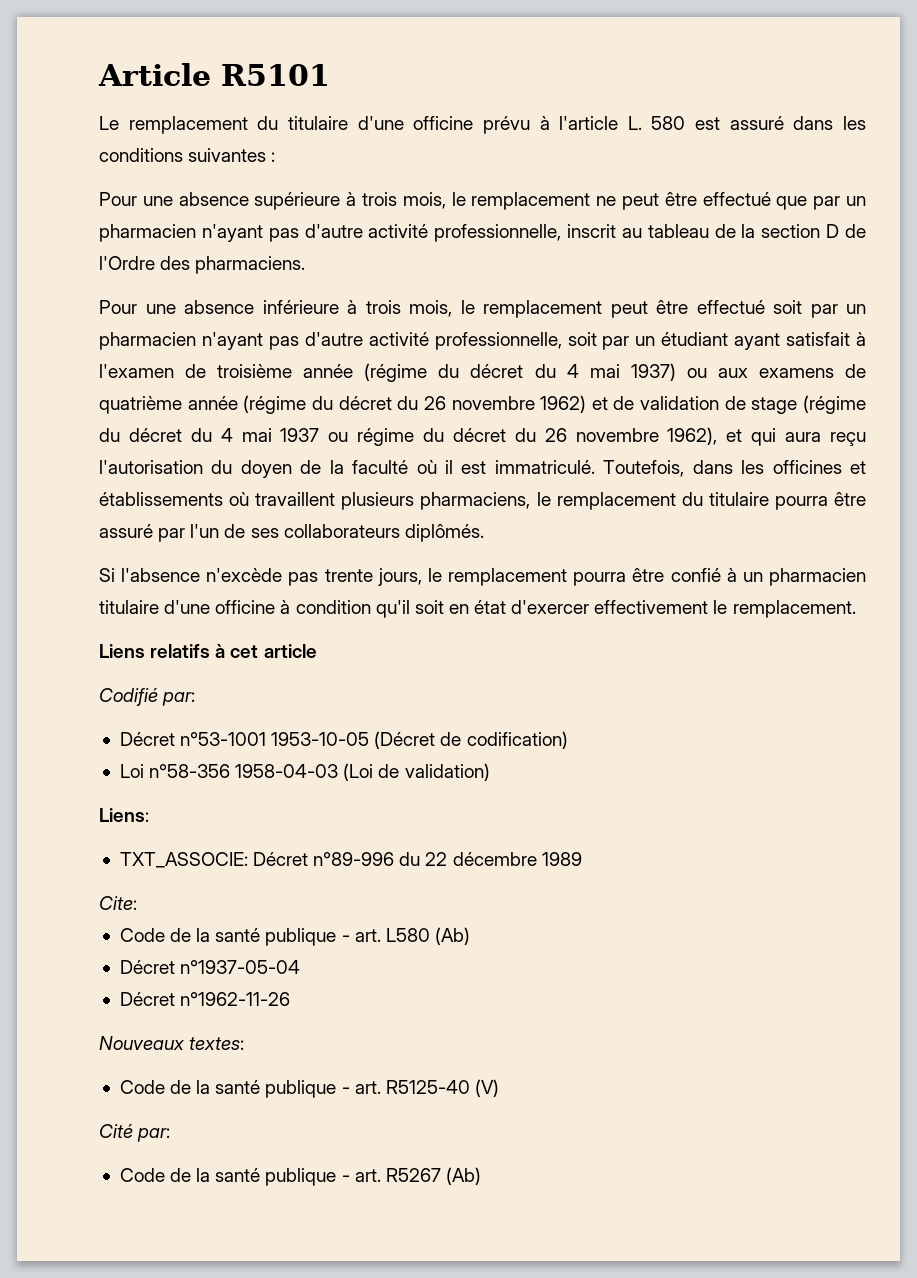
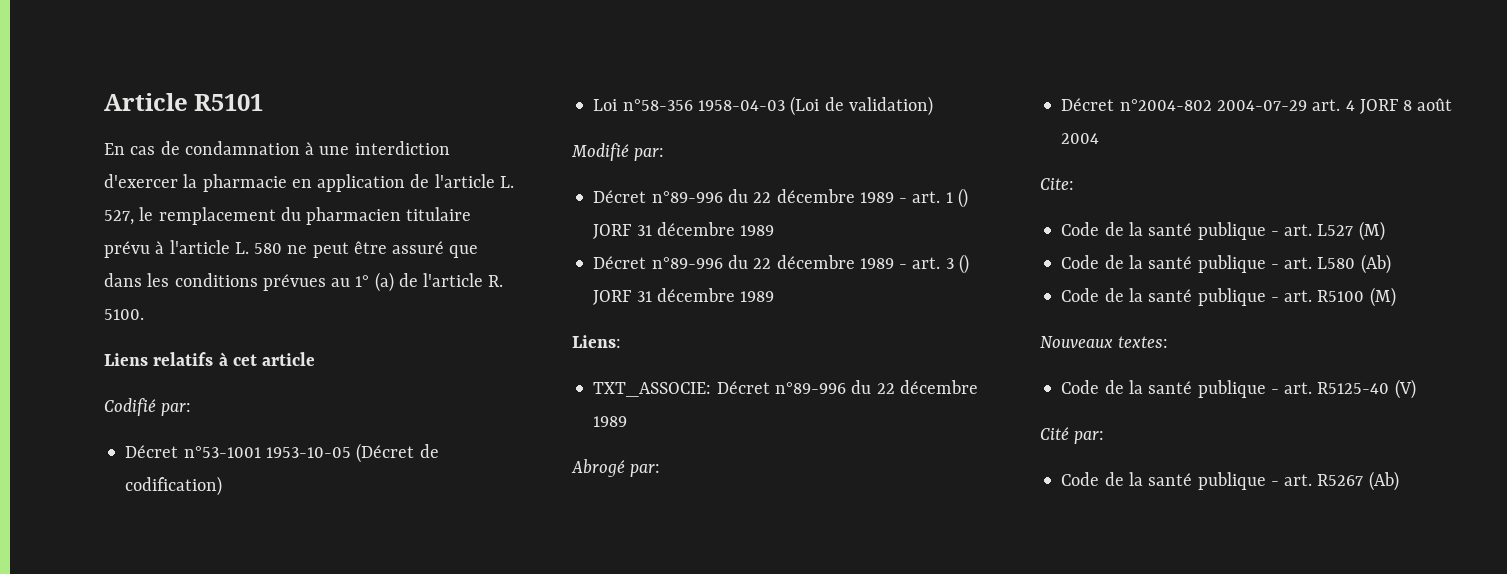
- Le remplacement du titulaire d'une officine prévu à l'article L. 580 est assuré dans les conditions suivantes :
- Pour une absence supérieure à trois mois, le remplacement ne peut être effectué que par un pharmacien n'ayant pas d'autre activité professionnelle, inscrit au tableau de la section D de l'Ordre des pharmaciens.
- Pour une absence inférieure à trois mois, le remplacement peut être effectué soit par un pharmacien n'ayant pas d'autre activité professionnelle, soit par un étudiant ayant satisfait à l'examen de troisième année (régime du décret du 4 mai 1937) ou aux examens de quatrième année (régime du décret du 26 novembre 1962) et de validation de stage (régime du décret du 4 mai 1937 ou régime du décret du 26 novembre 1962), et qui aura reçu l'autorisation du doyen de la faculté où il est immatriculé. Toutefois, dans les officines et établissements où travaillent plusieurs pharmaciens, le remplacement du titulaire pourra être assuré par l'un de ses collaborateurs diplômés.
- Si l'absence n'excède pas trente jours, le remplacement pourra être confié à un pharmacien titulaire d'une officine à condition qu'il soit en état d'exercer effectivement le remplacement.
+ En cas de condamnation à une interdiction d'exercer la pharmacie en application de l'article L. 527, le remplacement du pharmacien titulaire prévu à l'article L. 580 ne peut être assuré que dans les conditions prévues au 1° (a) de l'article R. 5100.
+ Modifié par:
+ Décret n°89-996 du 22 décembre 1989 - art. 1 () JORF 31 décembre 1989
+ Décret n°89-996 du 22 décembre 1989 - art. 3 () JORF 31 décembre 1989
+ Abrogé par:
+ Décret n°2004-802 2004-07-29 art. 4 JORF 8 août 2004
  Cite:
+ Code de la santé publique - art. L527 (M)
- Décret n°1937-05-04
- Décret n°1962-11-26
+ Code de la santé publique - art. R5100 (M)

